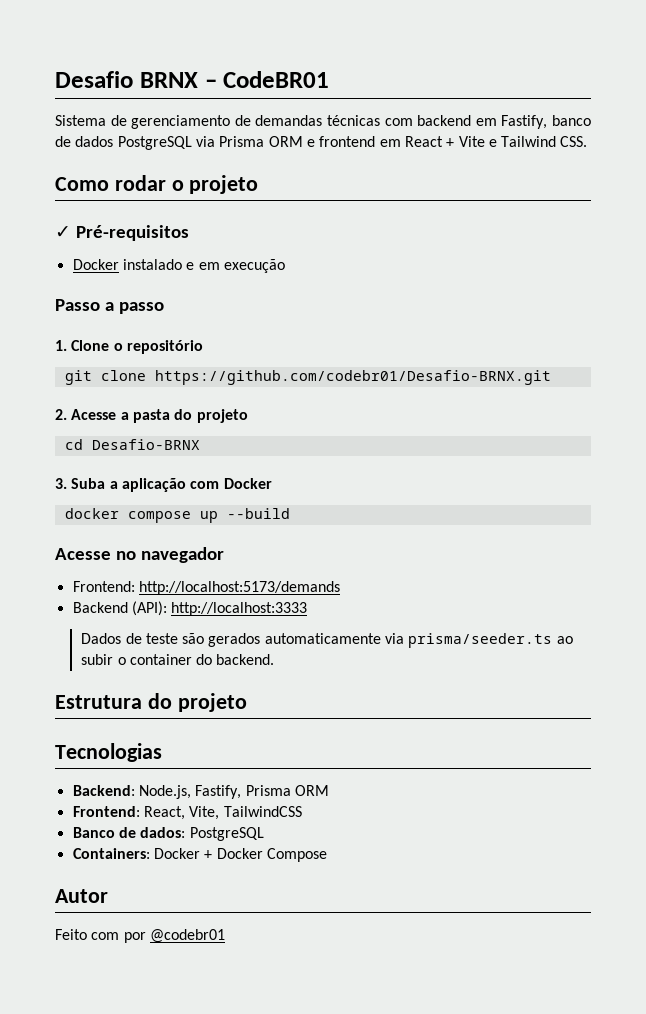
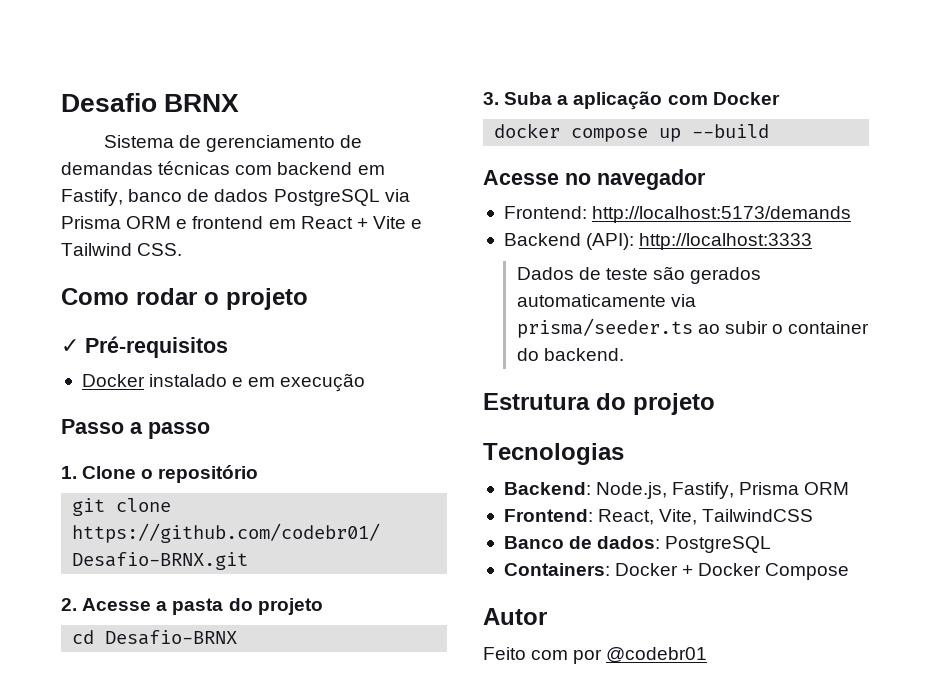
- Desafio BRNX – CodeBR01
+ Desafio BRNX

